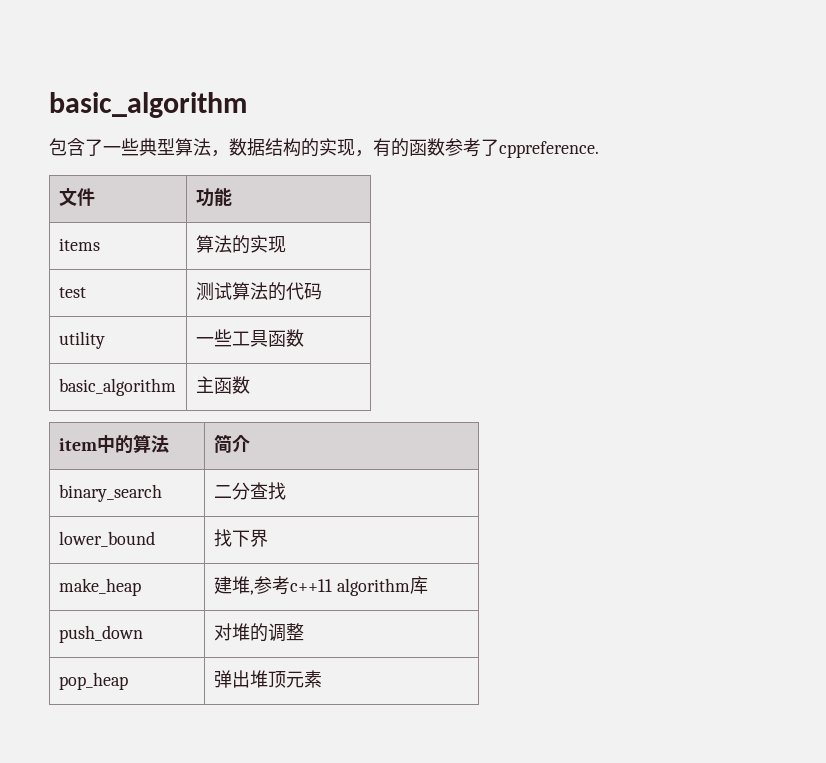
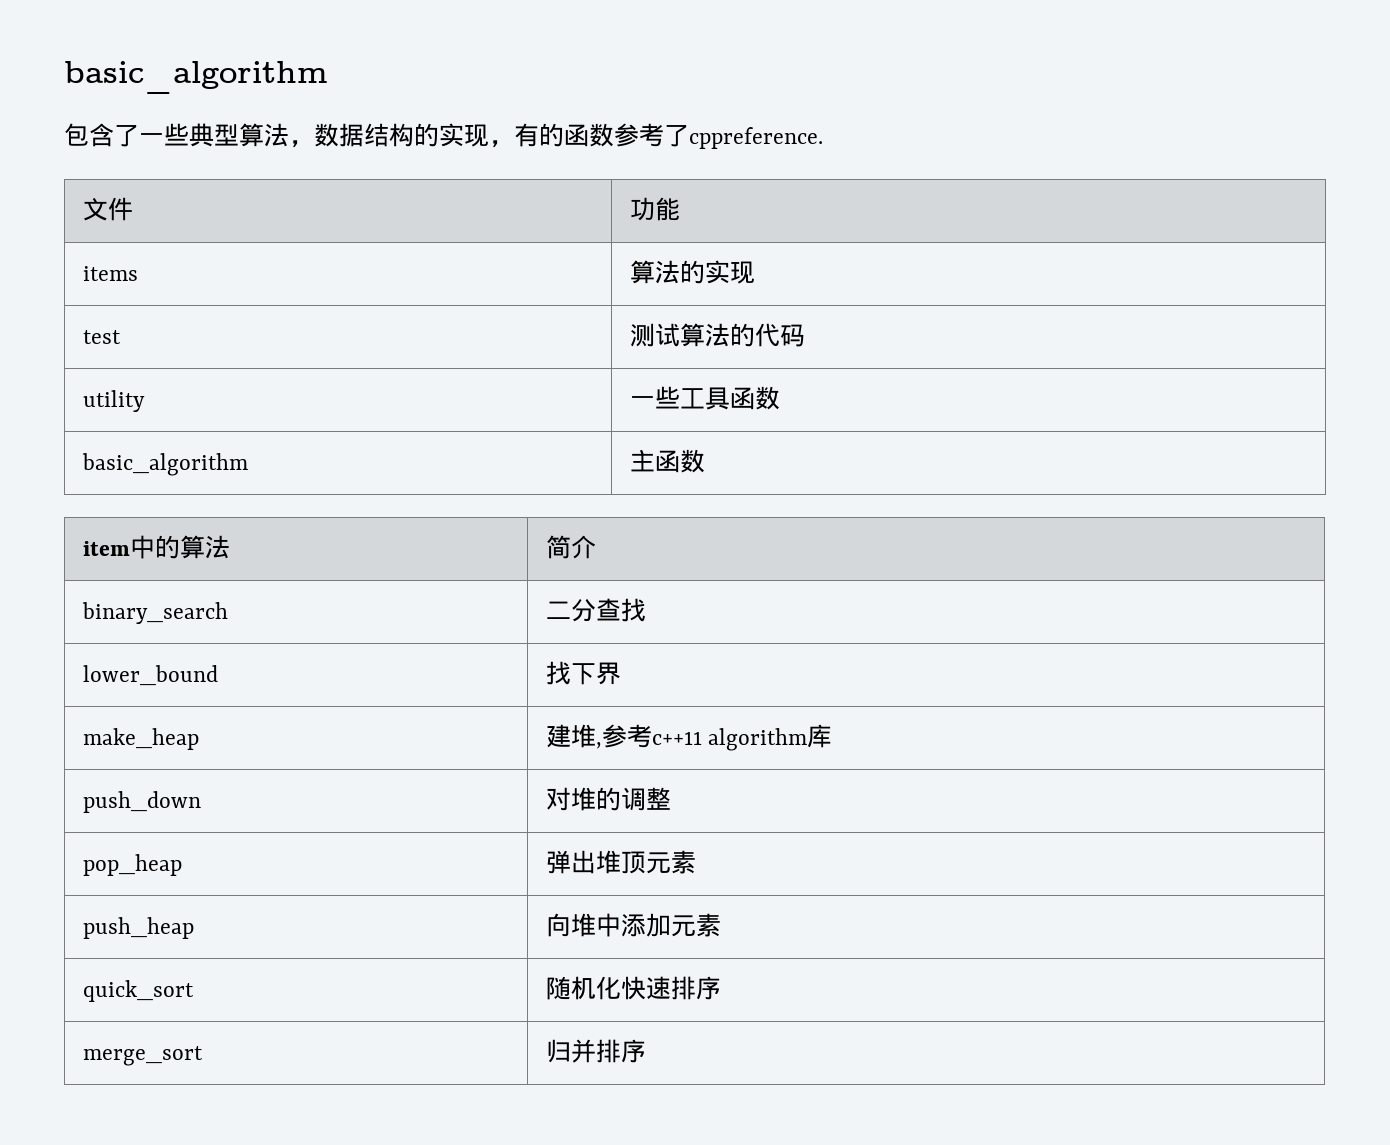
+ push_heap | 向堆中添加元素
+ quick_sort | 随机化快速排序
+ merge_sort | 归并排序

